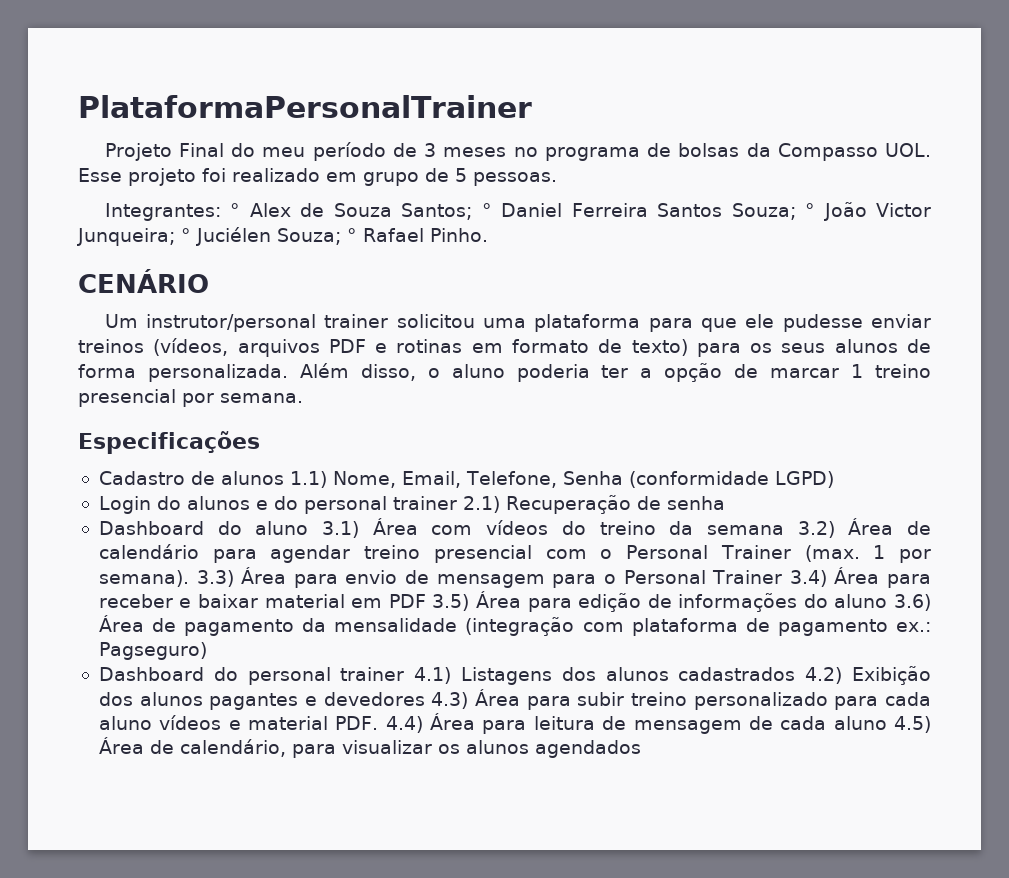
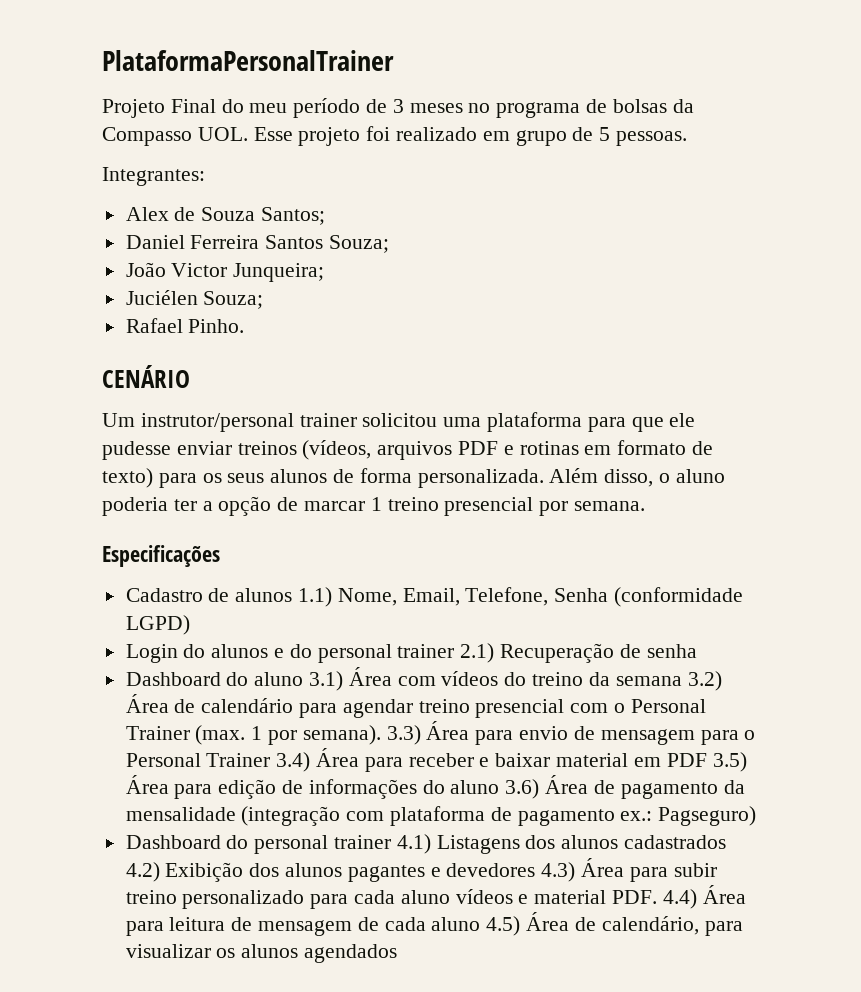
- Integrantes: ° Alex de Souza Santos; ° Daniel Ferreira Santos Souza; ° João Victor Junqueira; ° Juciélen Souza; ° Rafael Pinho.
+ Integrantes:
+ Alex de Souza Santos;
+ Daniel Ferreira Santos Souza;
+ João Victor Junqueira;
+ Juciélen Souza;
+ Rafael Pinho.

